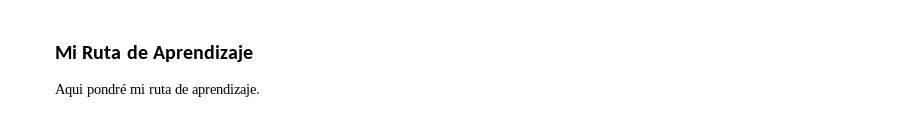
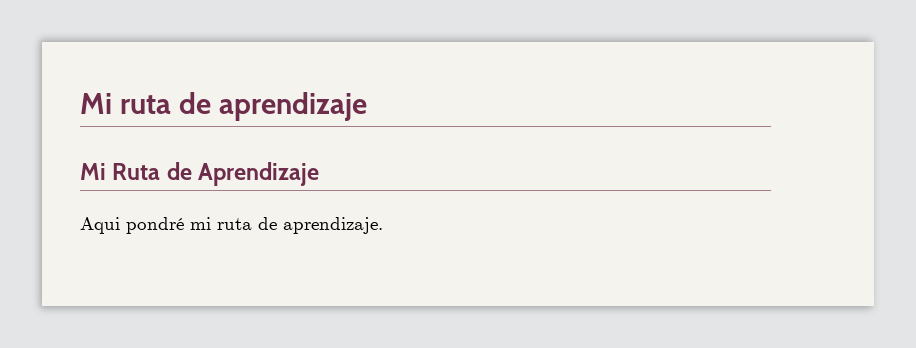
+ Mi ruta de aprendizaje

